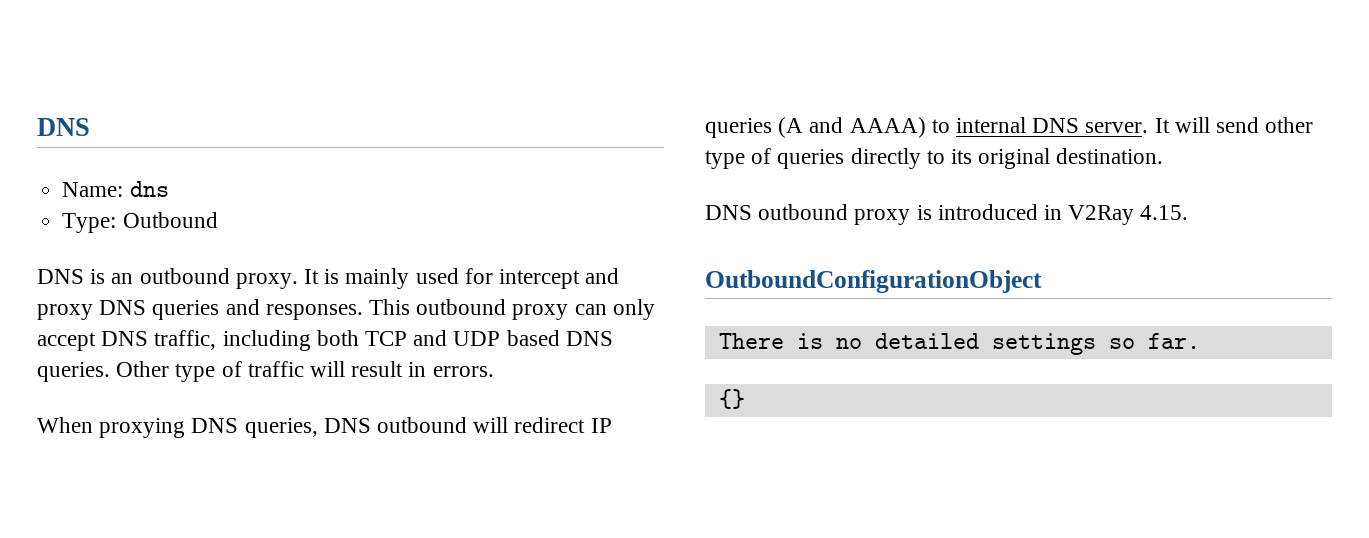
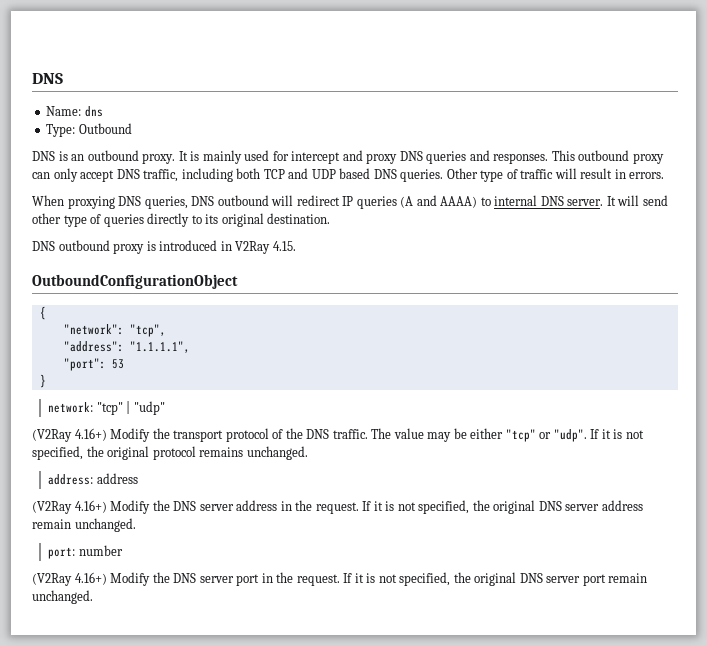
- There is no detailed settings so far.
- {}
+ {
+ "network": "tcp",
+ "address": "1.1.1.1",
+ "port": 53
+ }
+ network: "tcp" | "udp"
+ (V2Ray 4.16+) Modify the transport protocol of the DNS traffic. The value may be either "tcp" or "udp". If it is not specified, the original protocol remains unchanged.
+ address: address
+ (V2Ray 4.16+) Modify the DNS server address in the request. If it is not specified, the original DNS server address remain unchanged.
+ port: number
+ (V2Ray 4.16+) Modify the DNS server port in the request. If it is not specified, the original DNS server port remain unchanged.

